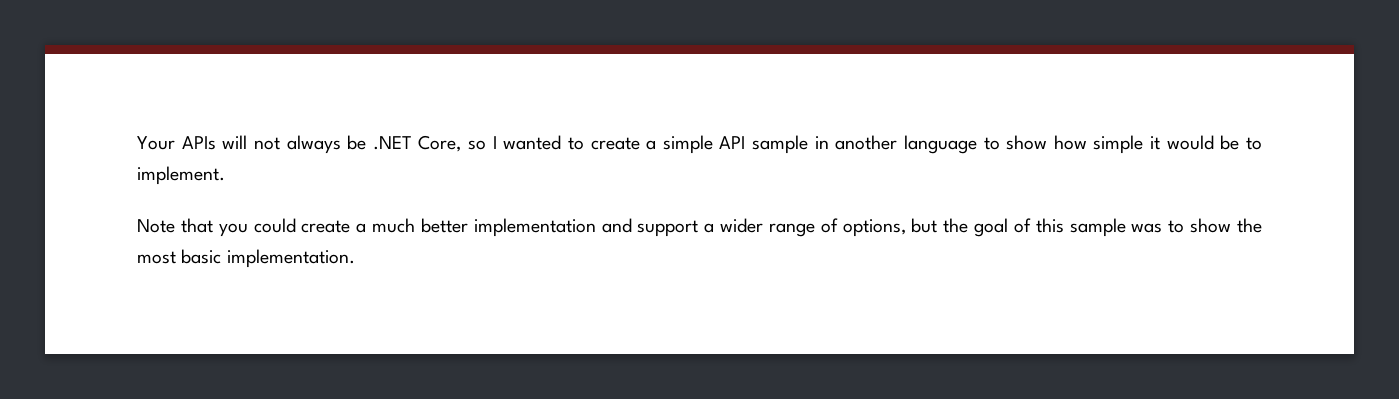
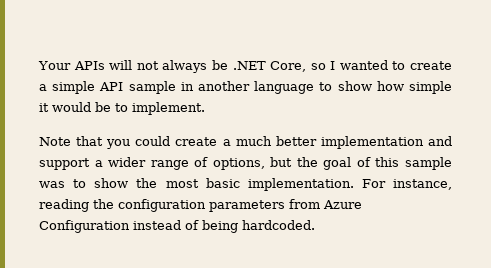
+ For instance, reading the configuration parameters from Azure Configuration instead of being hardcoded.

